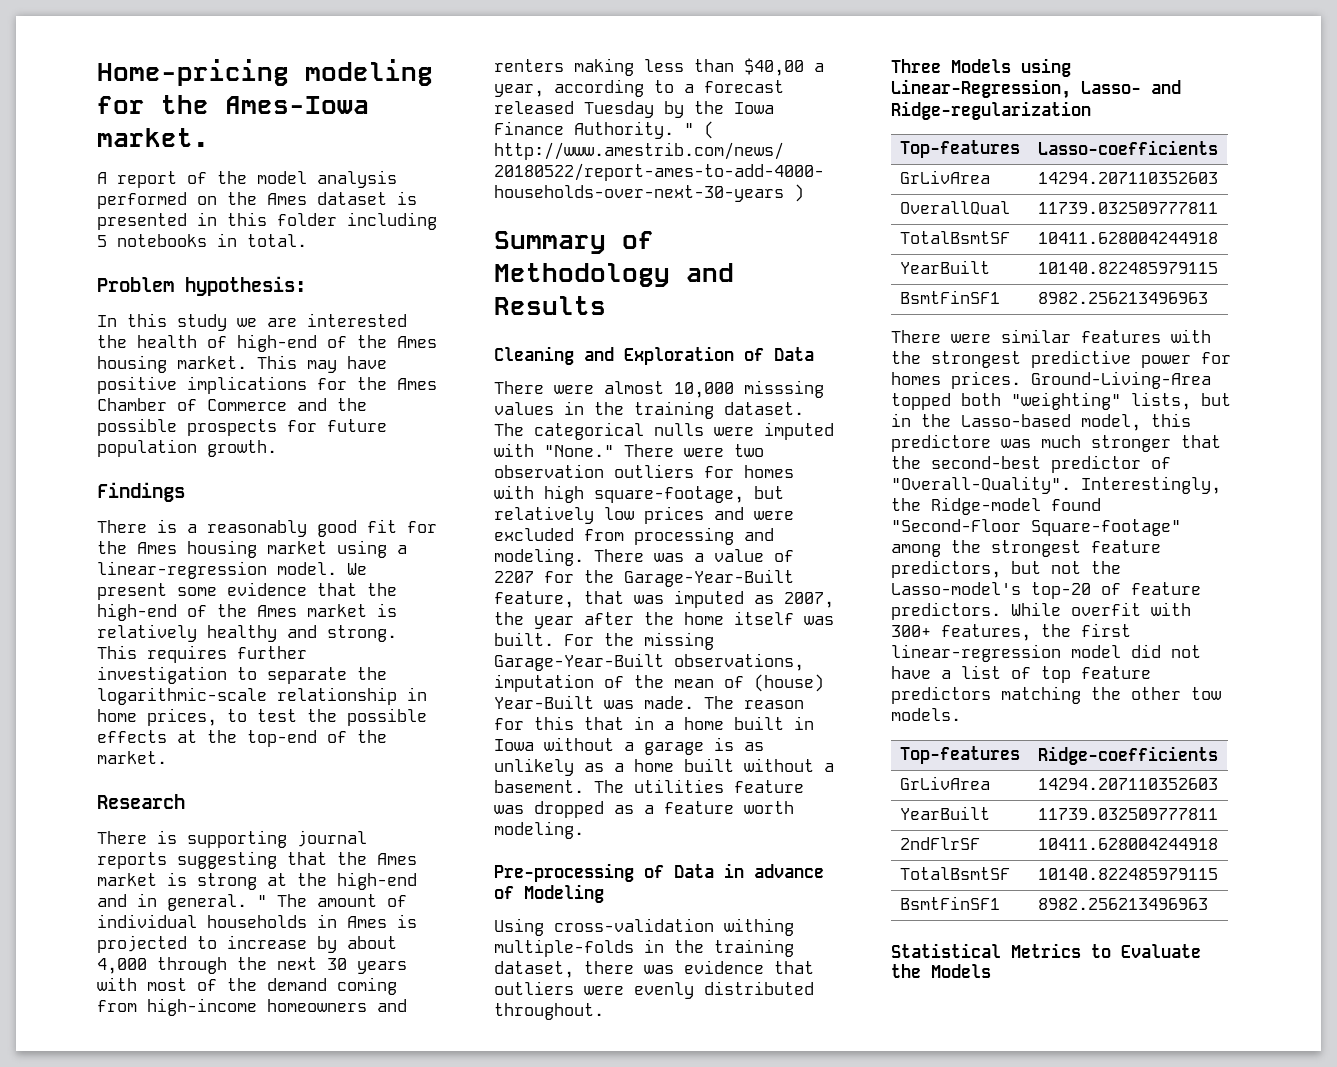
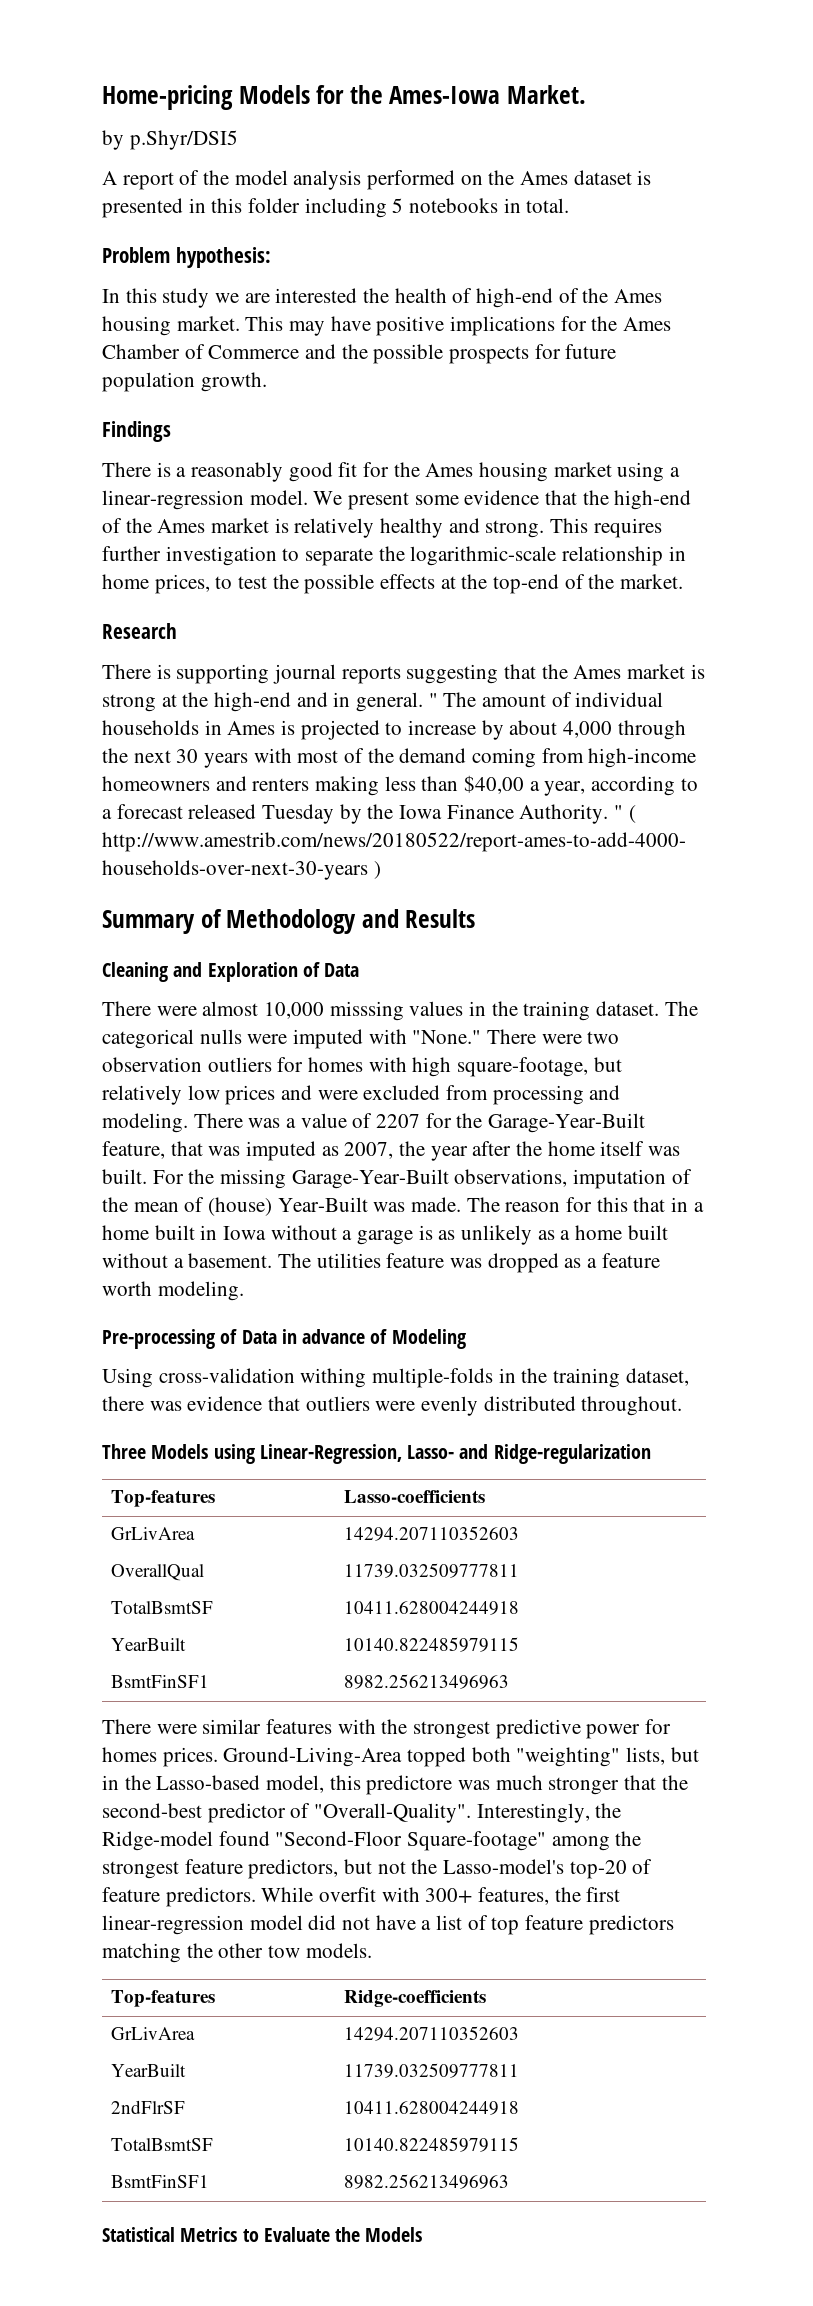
- Home-pricing modeling for the Ames-Iowa market.
+ Home-pricing Models for the Ames-Iowa Market.
+ by p.Shyr/DSI5

